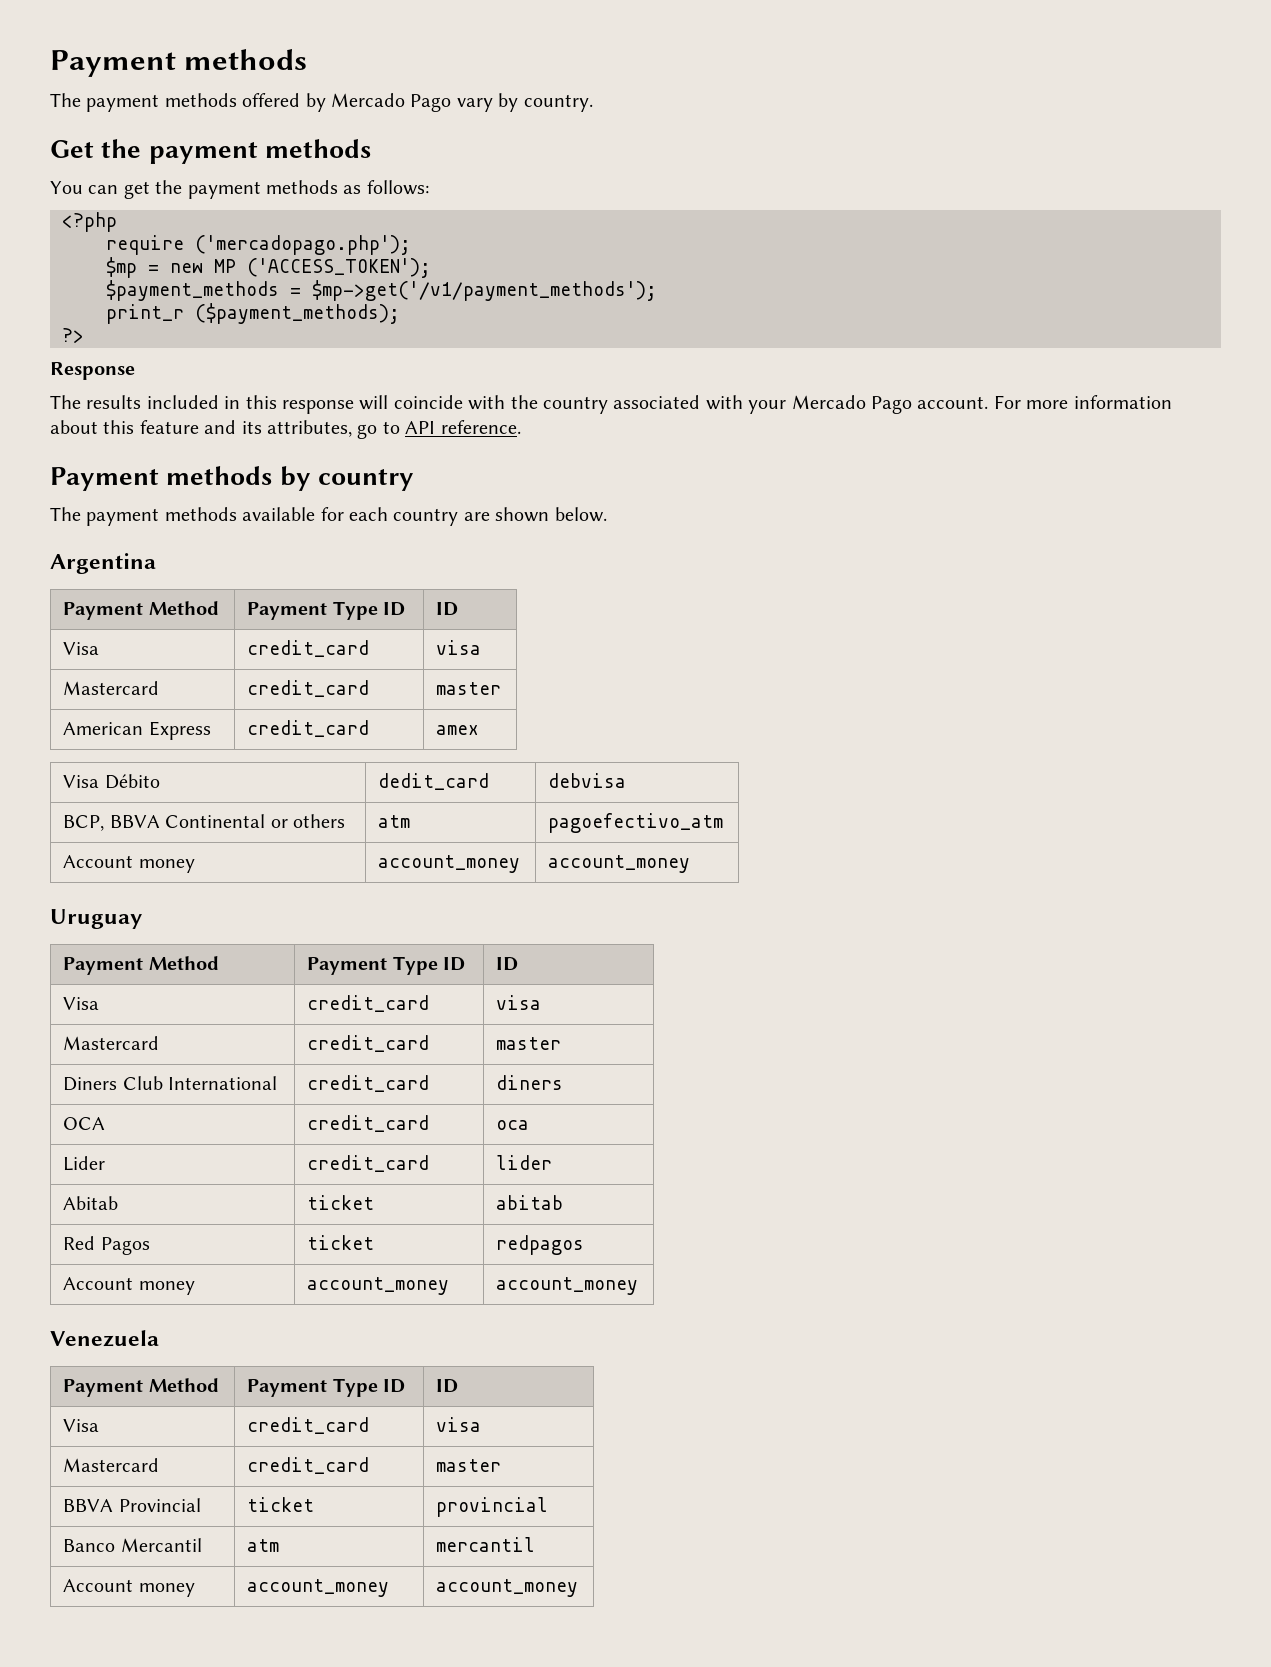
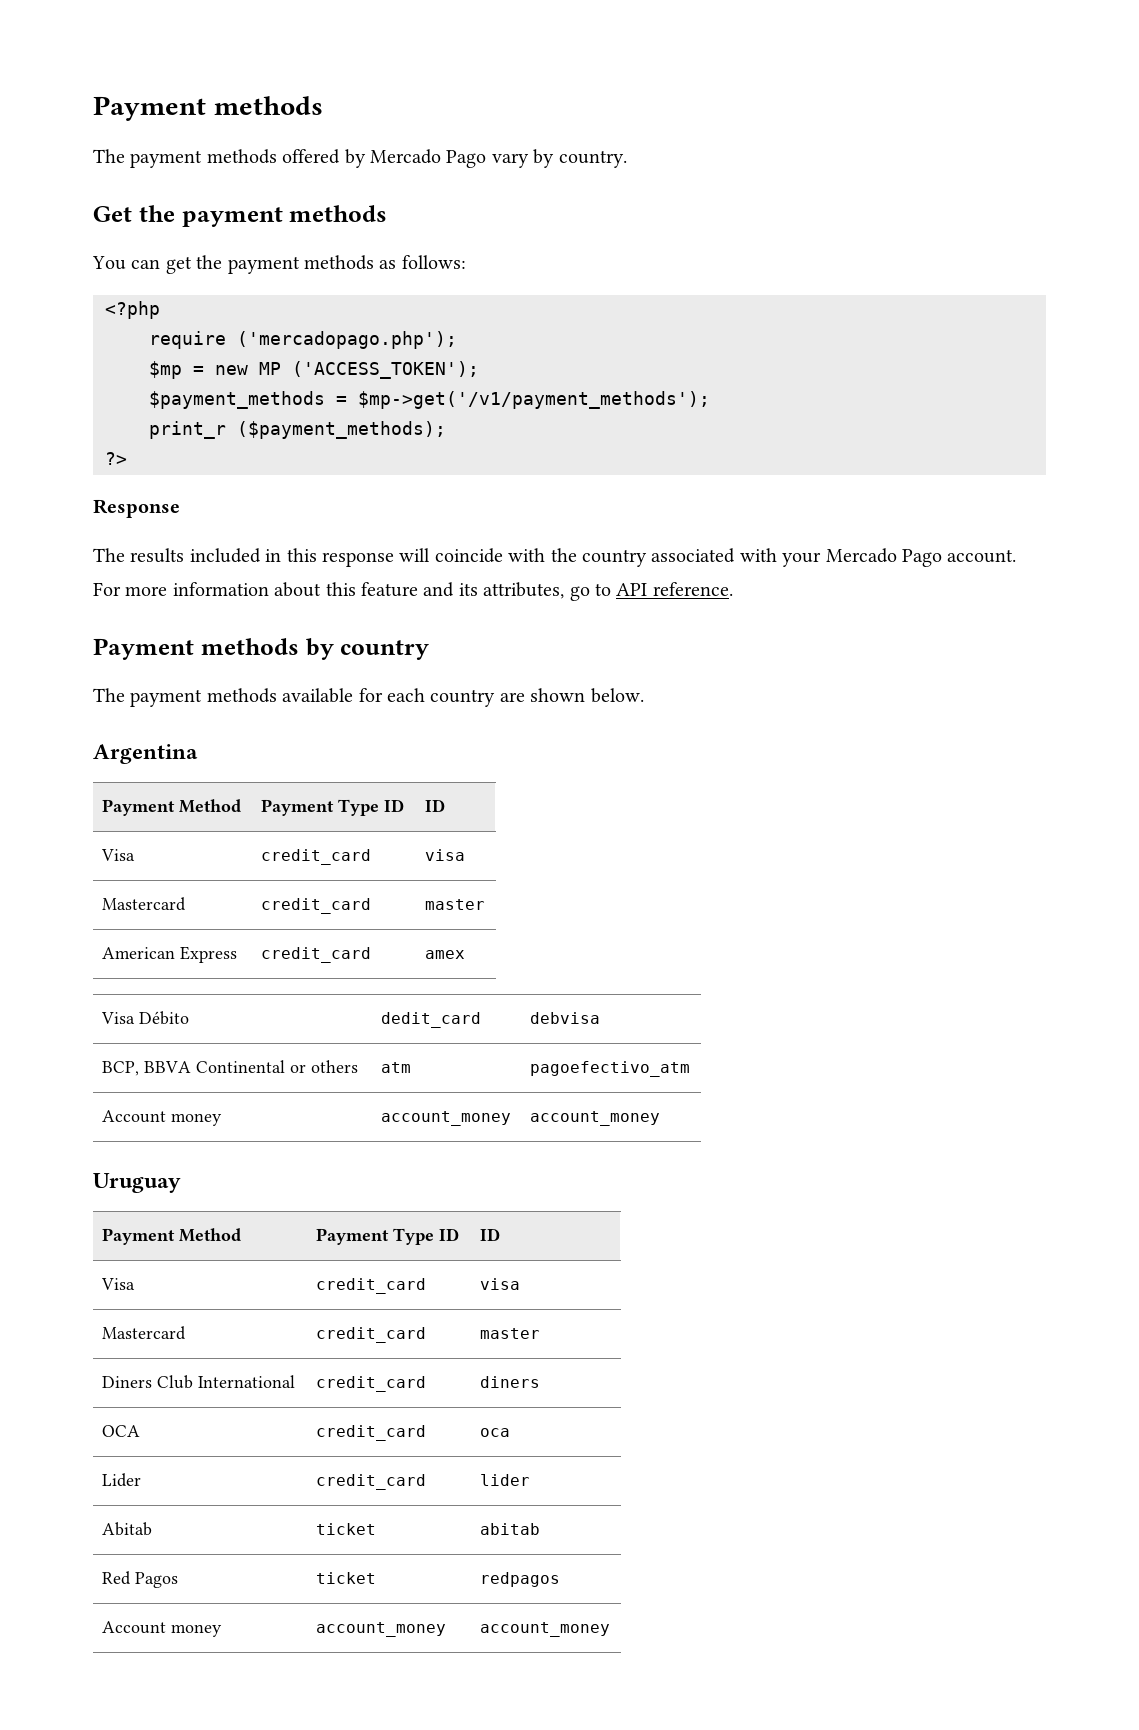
- Venezuela
- Payment Method | Payment Type ID | ID
- Visa | credit_card | visa
- Mastercard | credit_card | master
- BBVA Provincial | ticket | provincial
- Banco Mercantil | atm | mercantil
- Account money | account_money | account_money

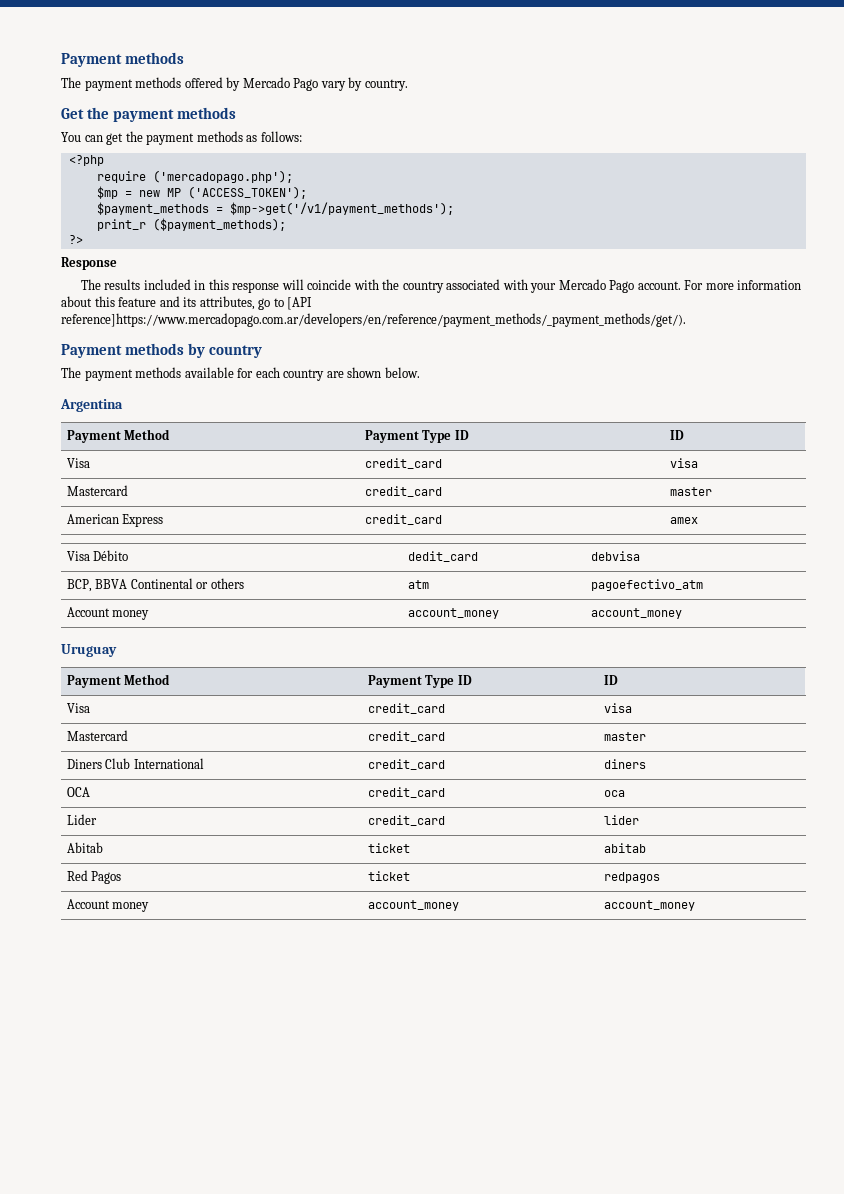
- For more information about this feature and its attributes, go to API reference.
+ For more information about this feature and its attributes, go to [API reference]https://www.mercadopago.com.ar/developers/en/reference/payment_methods/_payment_methods/get/).

